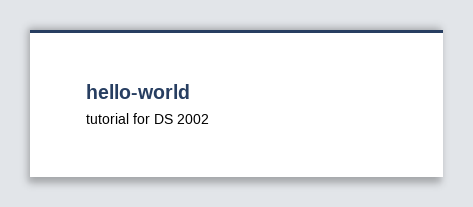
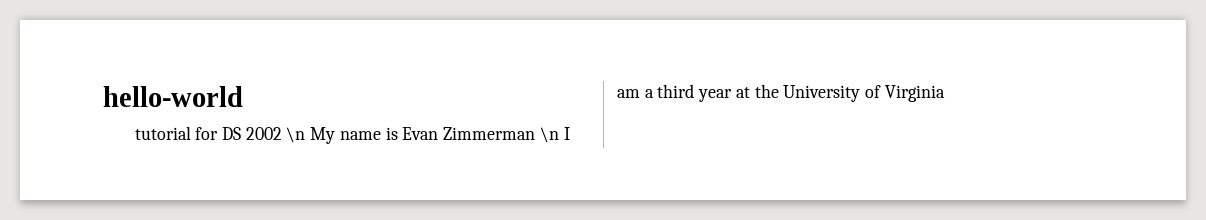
- tutorial for DS 2002
+ tutorial for DS 2002 \n My name is Evan Zimmerman \n I am a third year at the University of Virginia

